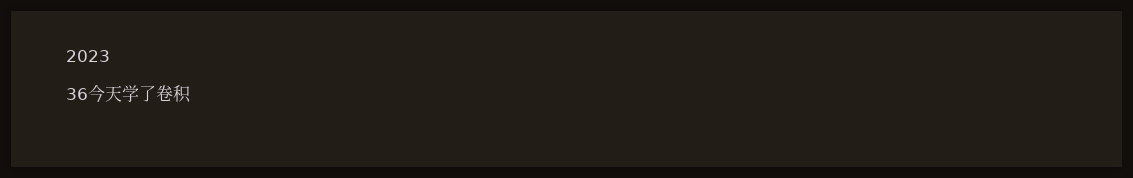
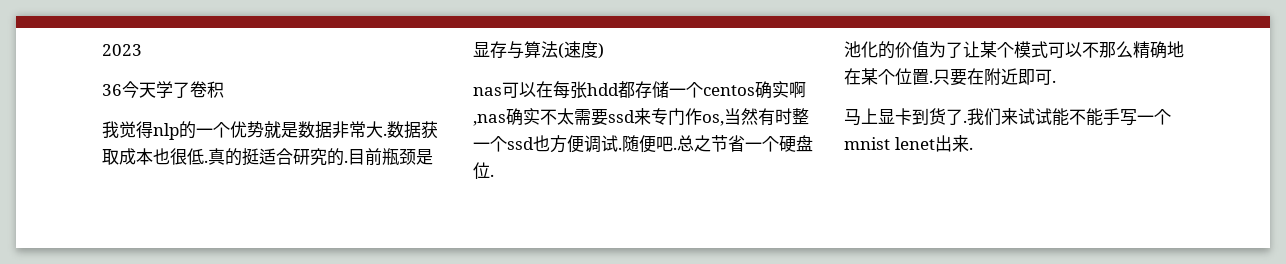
+ 我觉得nlp的一个优势就是数据非常大.数据获取成本也很低.真的挺适合研究的.目前瓶颈是显存与算法(速度)
+ nas可以在每张hdd都存储一个centos确实啊,nas确实不太需要ssd来专门作os,当然有时整一个ssd也方便调试.随便吧.总之节省一个硬盘位.
+ 池化的价值为了让某个模式可以不那么精确地在某个位置.只要在附近即可.
+ 马上显卡到货了.我们来试试能不能手写一个mnist lenet出来.

